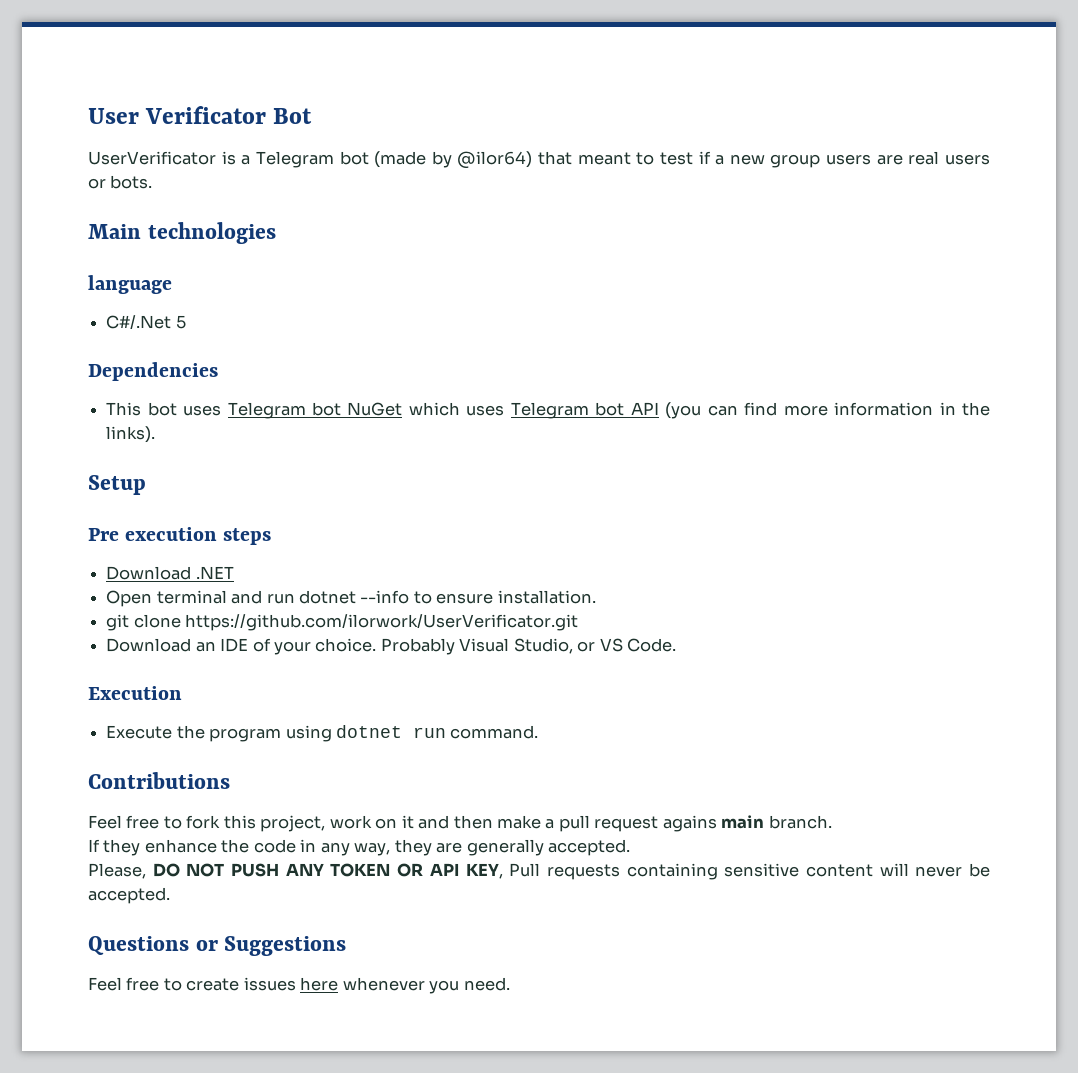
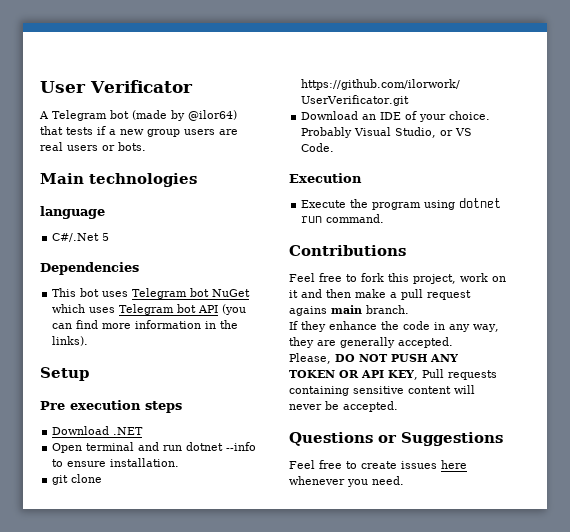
- User Verificator Bot
- UserVerificator is a Telegram bot (made by @ilor64) that meant to test if a new group users are real users or bots.
+ User Verificator
+ A Telegram bot (made by @ilor64) that tests if a new group users are real users or bots.

